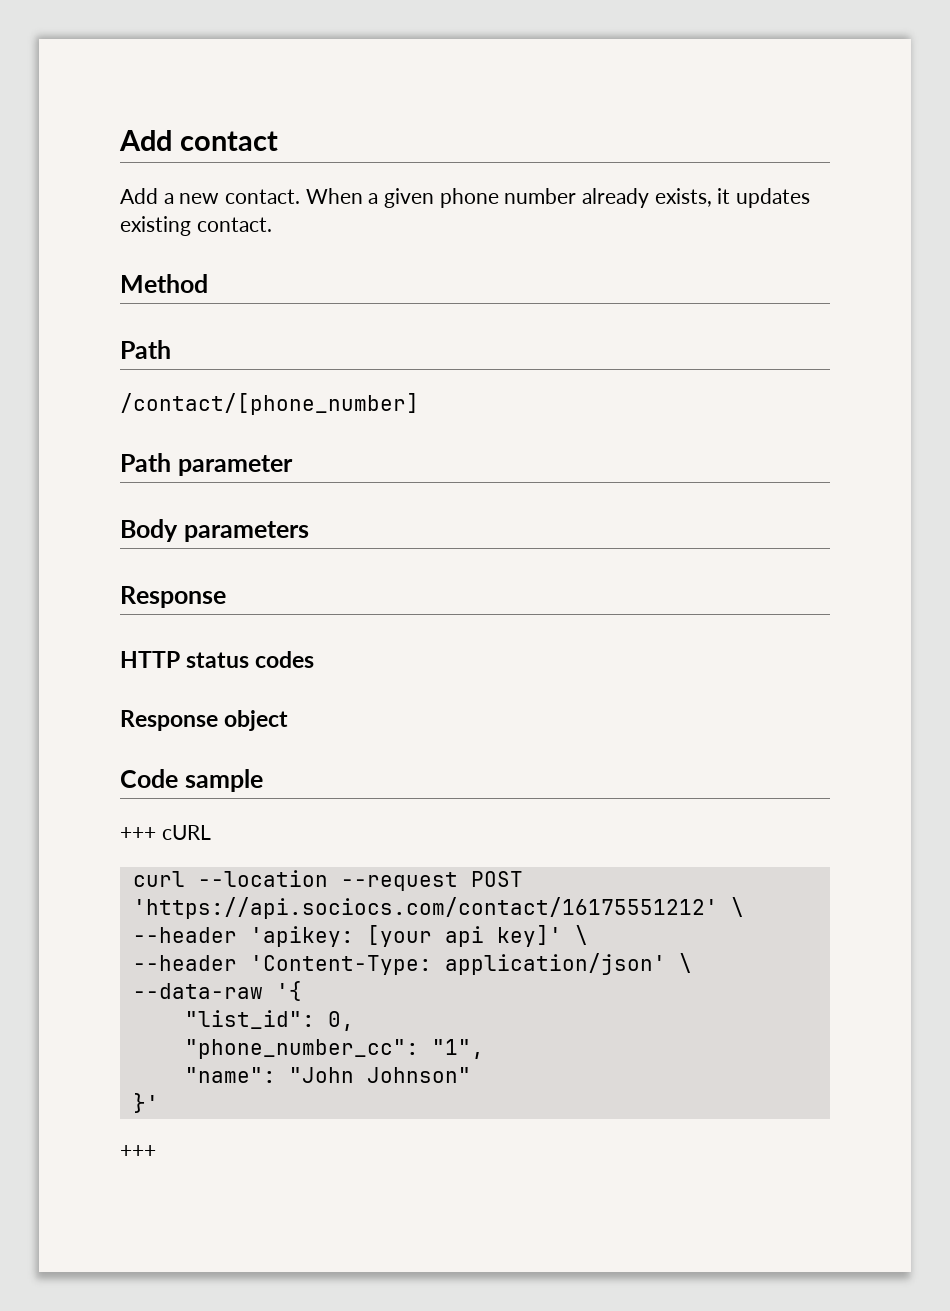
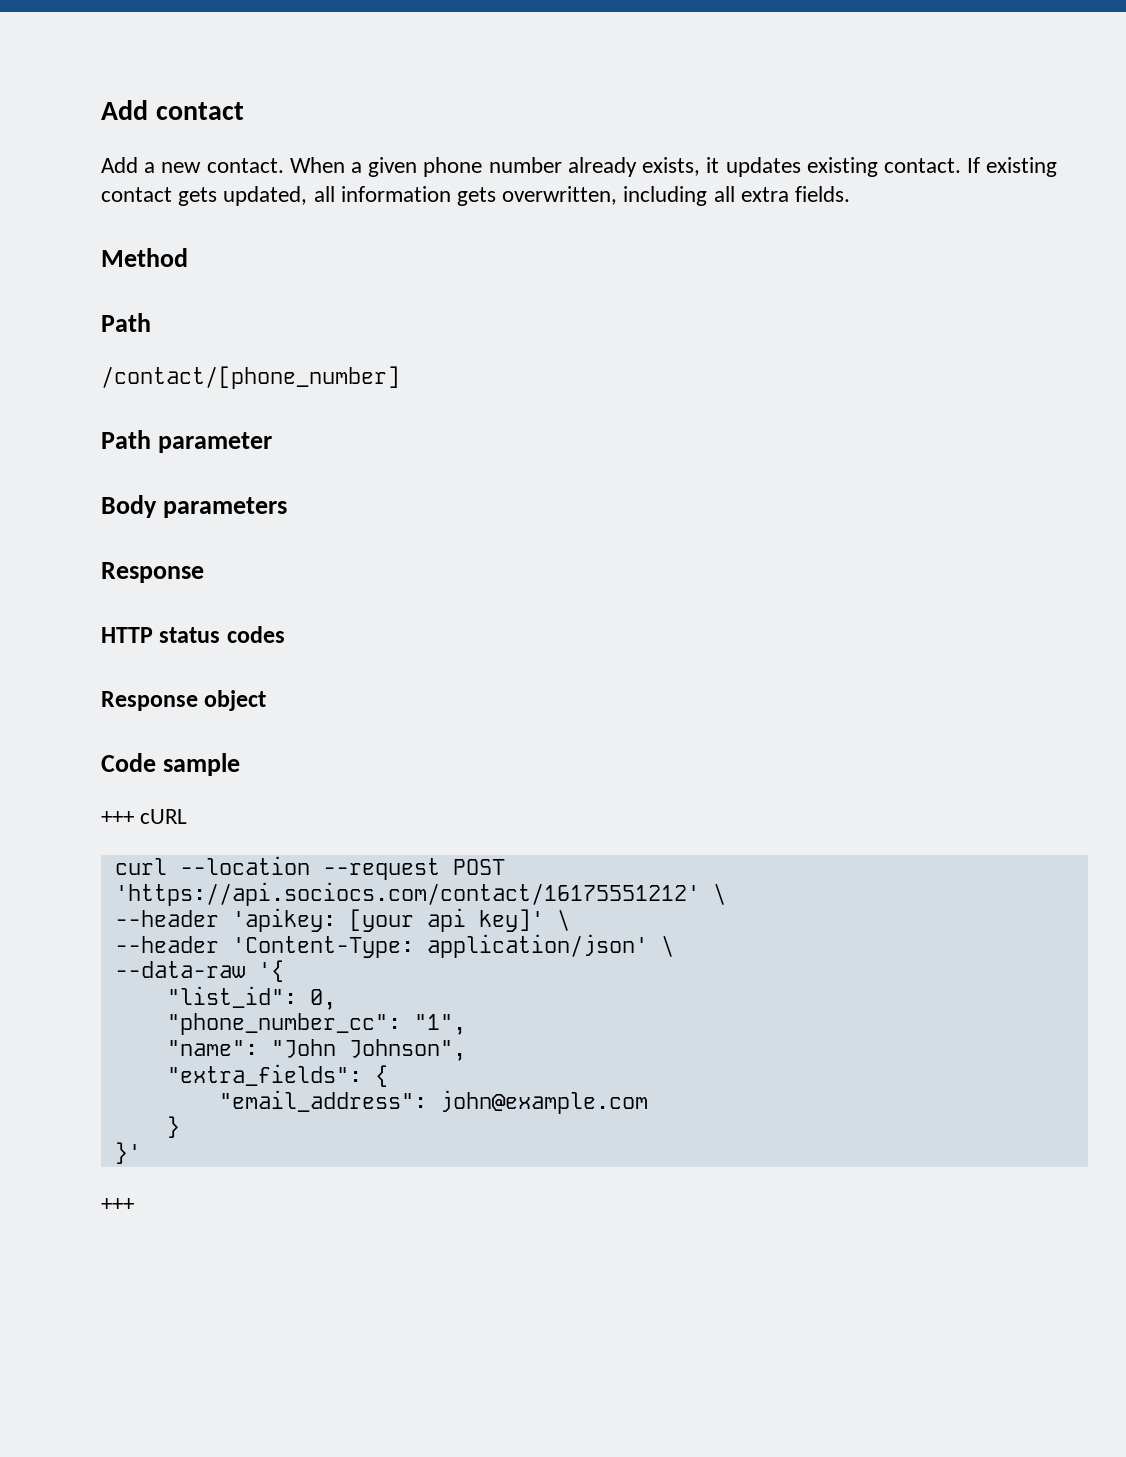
+ If existing contact gets updated, all information gets overwritten, including all extra fields.
- "name": "John Johnson"
+ "name": "John Johnson",
+ "extra_fields": {
+ "email_address": john@example.com
+ }

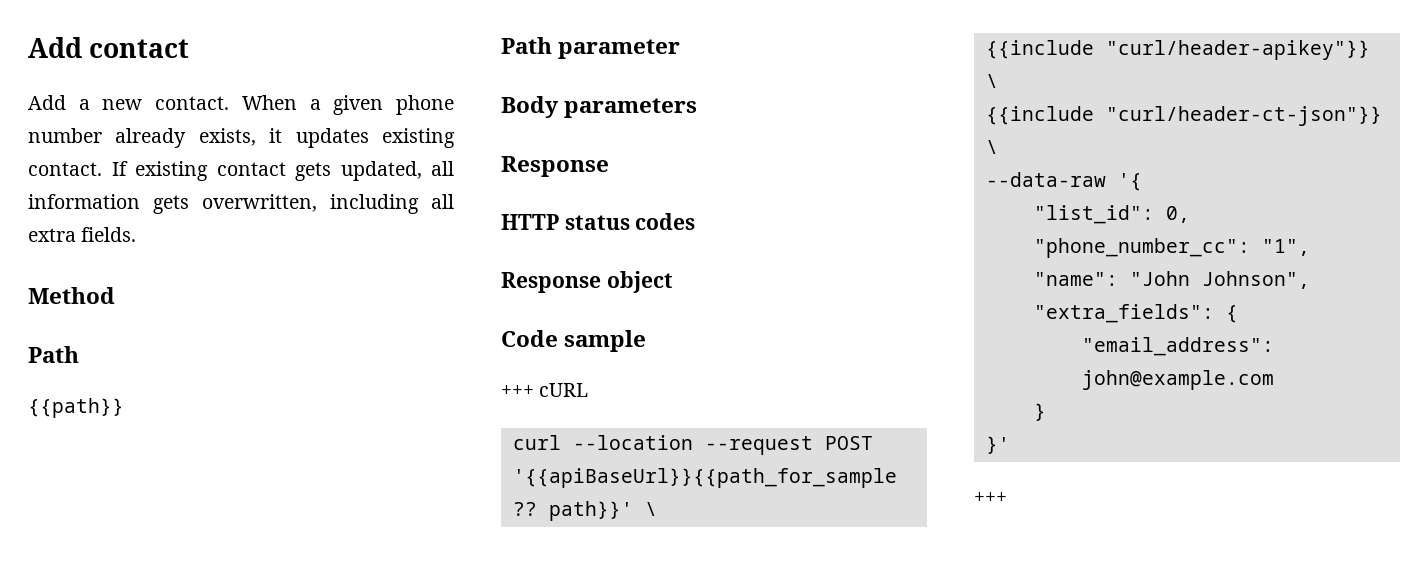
- /contact/[phone_number]
+ {{path}}
- curl --location --request POST 'https://api.sociocs.com/contact/16175551212' \
- --header 'apikey: [your api key]' \
- --header 'Content-Type: application/json' \
+ curl --location --request POST '{{apiBaseUrl}}{{path_for_sample ?? path}}' \
+ {{include "curl/header-apikey"}} \
+ {{include "curl/header-ct-json"}} \

